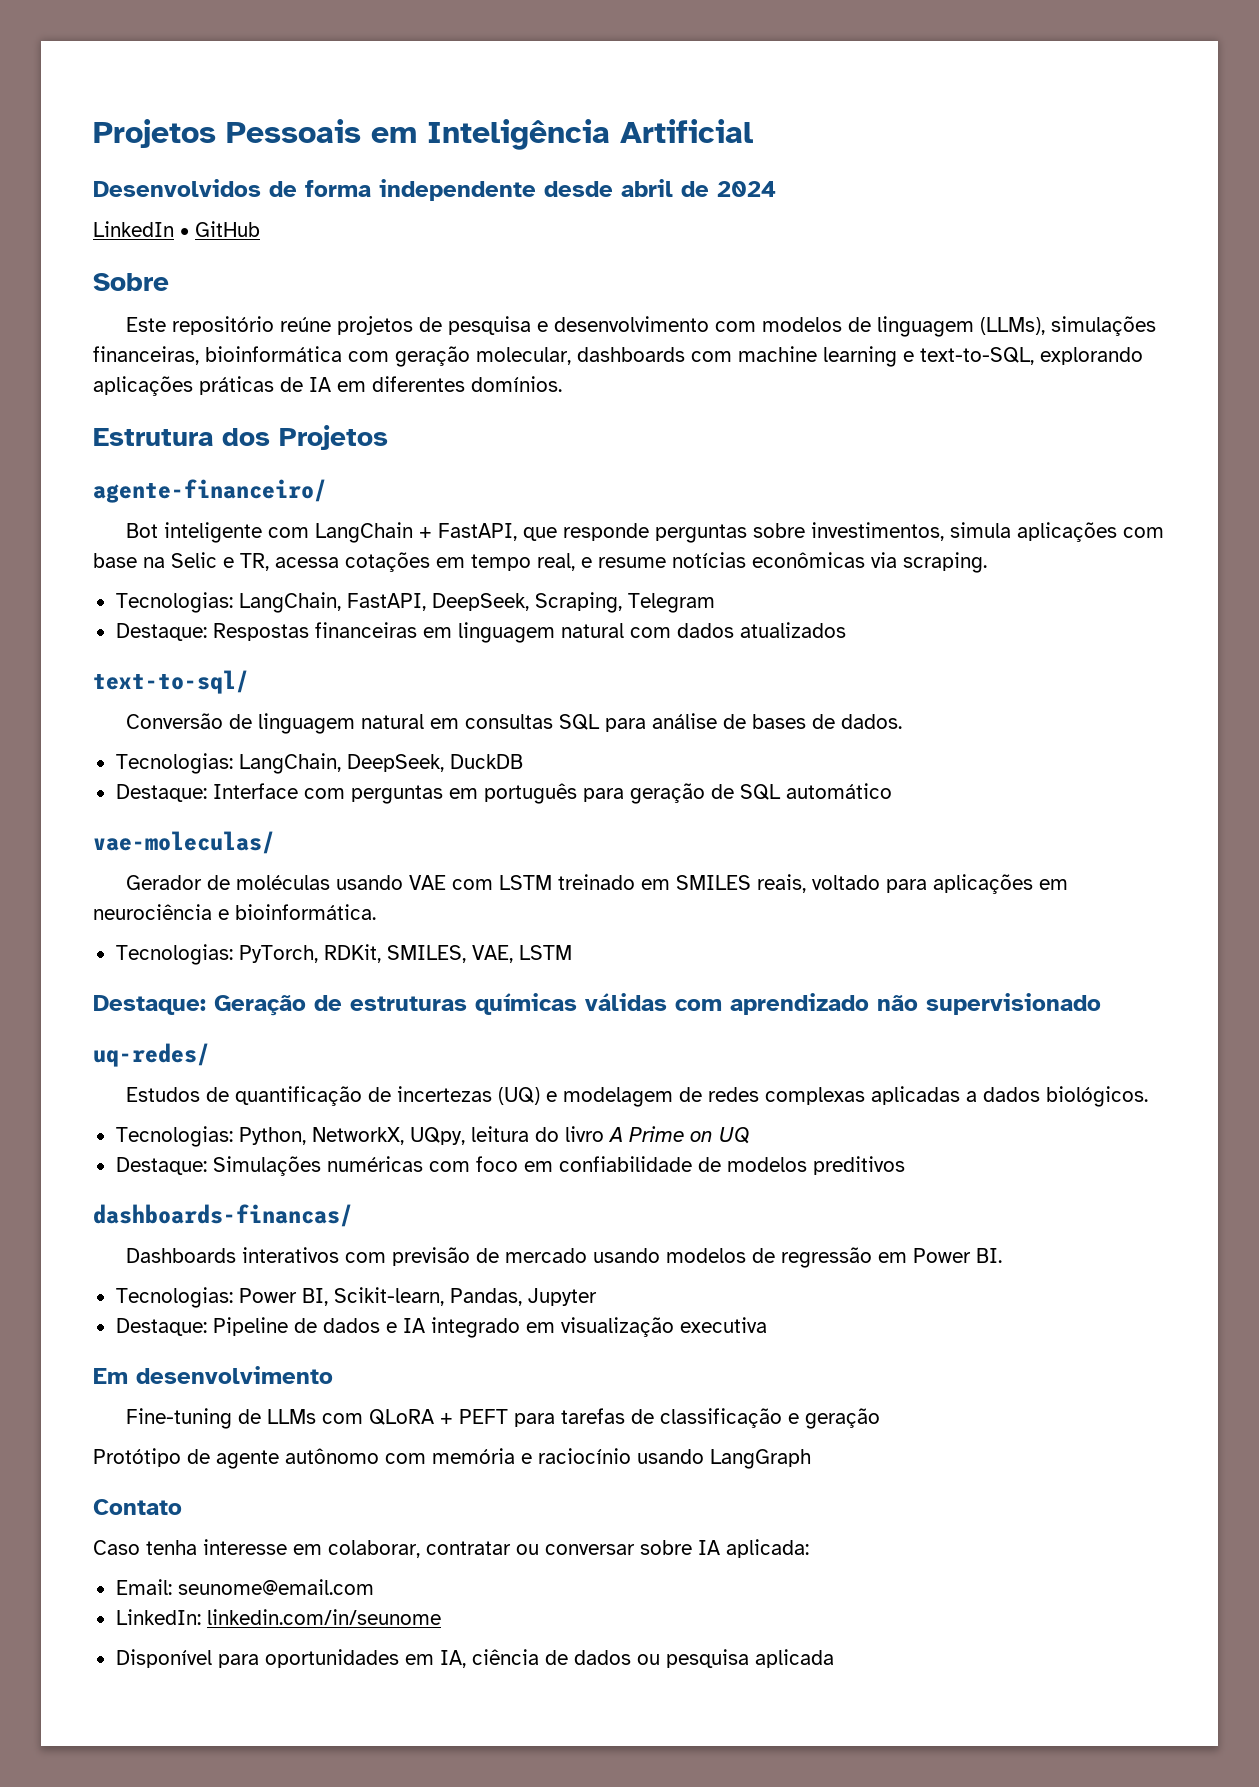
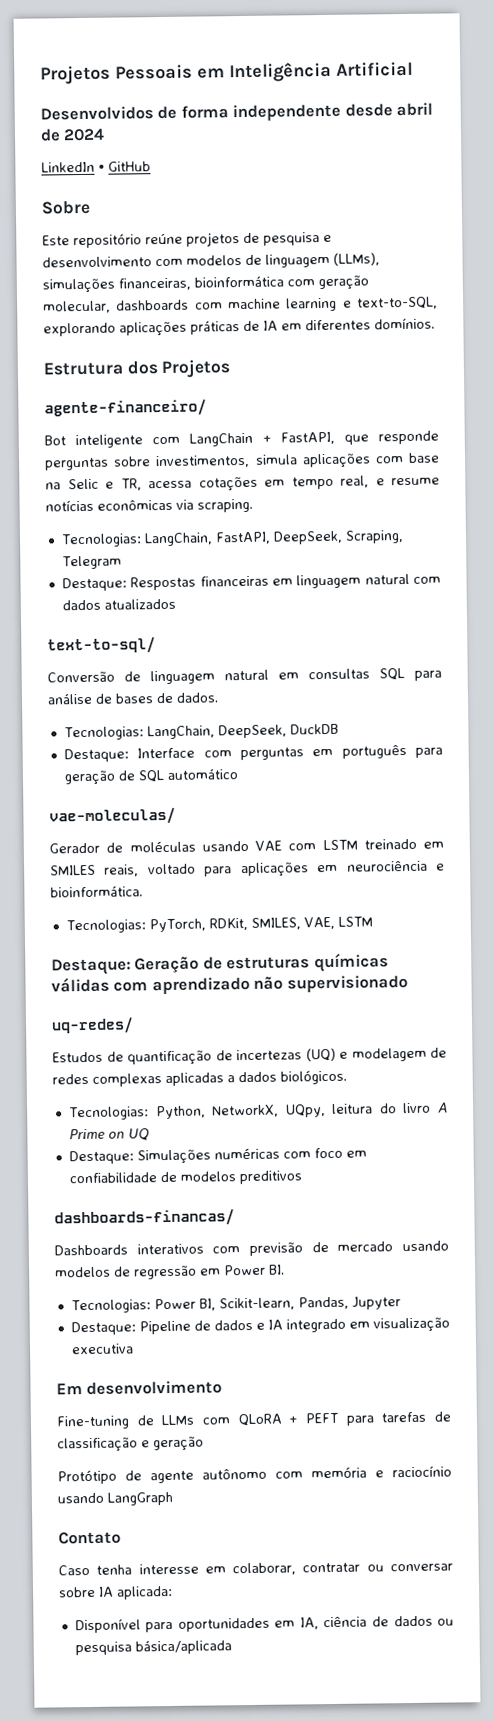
- Email: seunome@email.com
- LinkedIn: linkedin.com/in/seunome
- Disponível para oportunidades em IA, ciência de dados ou pesquisa aplicada
+ Disponível para oportunidades em IA, ciência de dados ou pesquisa básica/aplicada

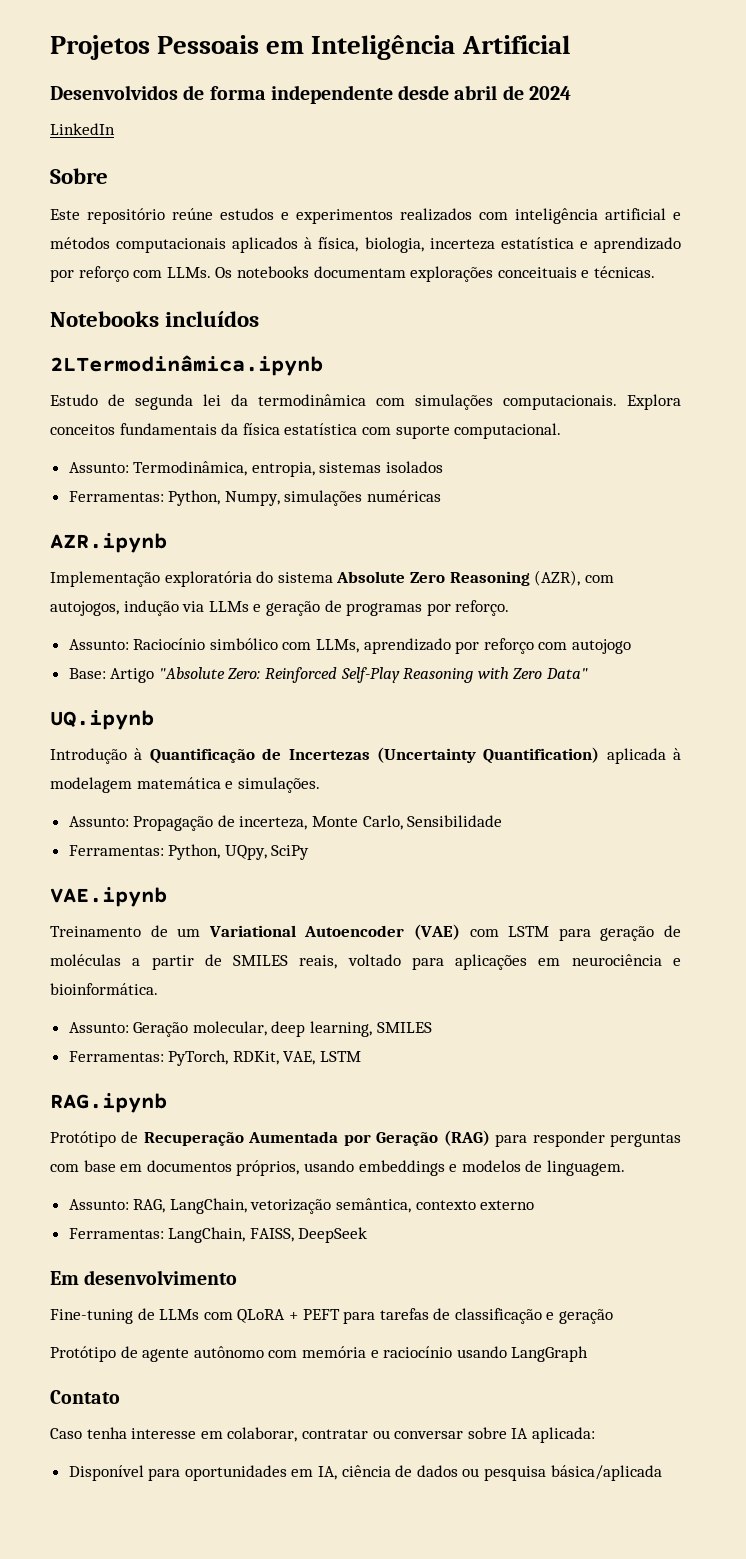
- LinkedIn • GitHub
+ LinkedIn
- Este repositório reúne projetos de pesquisa e desenvolvimento com modelos de linguagem (LLMs), simulações financeiras, bioinformática com geração molecular, dashboards com machine learning e text-to-SQL, explorando aplicações práticas de IA em diferentes domínios.
- Estrutura dos Projetos
- agente-financeiro/
- Bot inteligente com LangChain + FastAPI, que responde perguntas sobre investimentos, simula aplicações com base na Selic e TR, acessa cotações em tempo real, e resume notícias econômicas via scraping.
- Tecnologias: LangChain, FastAPI, DeepSeek, Scraping, Telegram
- Destaque: Respostas financeiras em linguagem natural com dados atualizados
- text-to-sql/
- Conversão de linguagem natural em consultas SQL para análise de bases de dados.
- Tecnologias: LangChain, DeepSeek, DuckDB
- Destaque: Interface com perguntas em português para geração de SQL automático
- vae-moleculas/
- Gerador de moléculas usando VAE com LSTM treinado em SMILES reais, voltado para aplicações em neurociência e bioinformática.
+ Este repositório reúne estudos e experimentos realizados com inteligência artificial e métodos computacionais aplicados à física, biologia, incerteza estatística e aprendizado por reforço com LLMs. Os notebooks documentam explorações conceituais e técnicas.
+ Notebooks incluídos
+ 2LTermodinâmica.ipynb
+ Estudo de segunda lei da termodinâmica com simulações computacionais. Explora conceitos fundamentais da física estatística com suporte computacional.
+ Assunto: Termodinâmica, entropia, sistemas isolados
+ Ferramentas: Python, Numpy, simulações numéricas
+ AZR.ipynb
+ Implementação exploratória do sistema Absolute Zero Reasoning (AZR), com autojogos, indução via LLMs e geração de programas por reforço.
+ Assunto: Raciocínio simbólico com LLMs, aprendizado por reforço com autojogo
+ Base: Artigo "Absolute Zero: Reinforced Self-Play Reasoning with Zero Data"
+ UQ.ipynb
+ Introdução à Quantificação de Incertezas (Uncertainty Quantification) aplicada à modelagem matemática e simulações.
+ Assunto: Propagação de incerteza, Monte Carlo, Sensibilidade
+ Ferramentas: Python, UQpy, SciPy
+ VAE.ipynb
+ Treinamento de um Variational Autoencoder (VAE) com LSTM para geração de moléculas a partir de SMILES reais, voltado para aplicações em neurociência e bioinformática.
- Tecnologias: PyTorch, RDKit, SMILES, VAE, LSTM
+ Assunto: Geração molecular, deep learning, SMILES
+ Ferramentas: PyTorch, RDKit, VAE, LSTM
- Destaque: Geração de estruturas químicas válidas com aprendizado não supervisionado
- uq-redes/
- Estudos de quantificação de incertezas (UQ) e modelagem de redes complexas aplicadas a dados biológicos.
- Tecnologias: Python, NetworkX, UQpy, leitura do livro A Prime on UQ
- Destaque: Simulações numéricas com foco em confiabilidade de modelos preditivos
- dashboards-financas/
- Dashboards interativos com previsão de mercado usando modelos de regressão em Power BI.
- Tecnologias: Power BI, Scikit-learn, Pandas, Jupyter
- Destaque: Pipeline de dados e IA integrado em visualização executiva
+ RAG.ipynb
+ Protótipo de Recuperação Aumentada por Geração (RAG) para responder perguntas com base em documentos próprios, usando embeddings e modelos de linguagem.
+ Assunto: RAG, LangChain, vetorização semântica, contexto externo
+ Ferramentas: LangChain, FAISS, DeepSeek

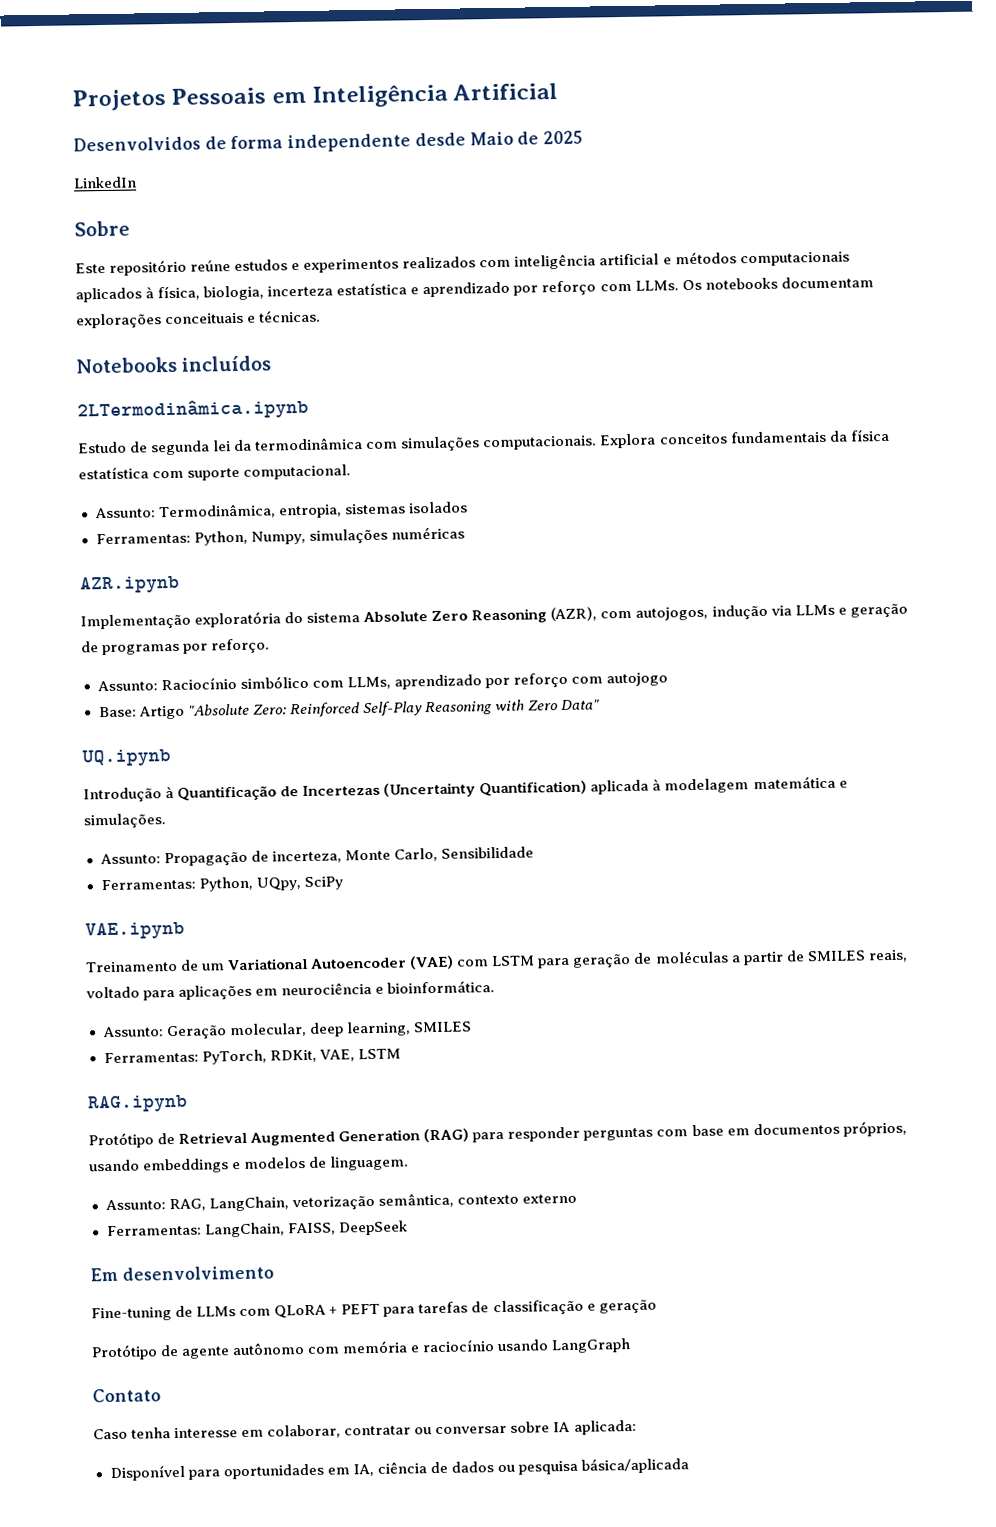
- Desenvolvidos de forma independente desde abril de 2024
+ Desenvolvidos de forma independente desde Maio de 2025
- Protótipo de Recuperação Aumentada por Geração (RAG) para responder perguntas com base em documentos próprios, usando embeddings e modelos de linguagem.
+ Protótipo de Retrieval Augmented Generation (RAG) para responder perguntas com base em documentos próprios, usando embeddings e modelos de linguagem.

